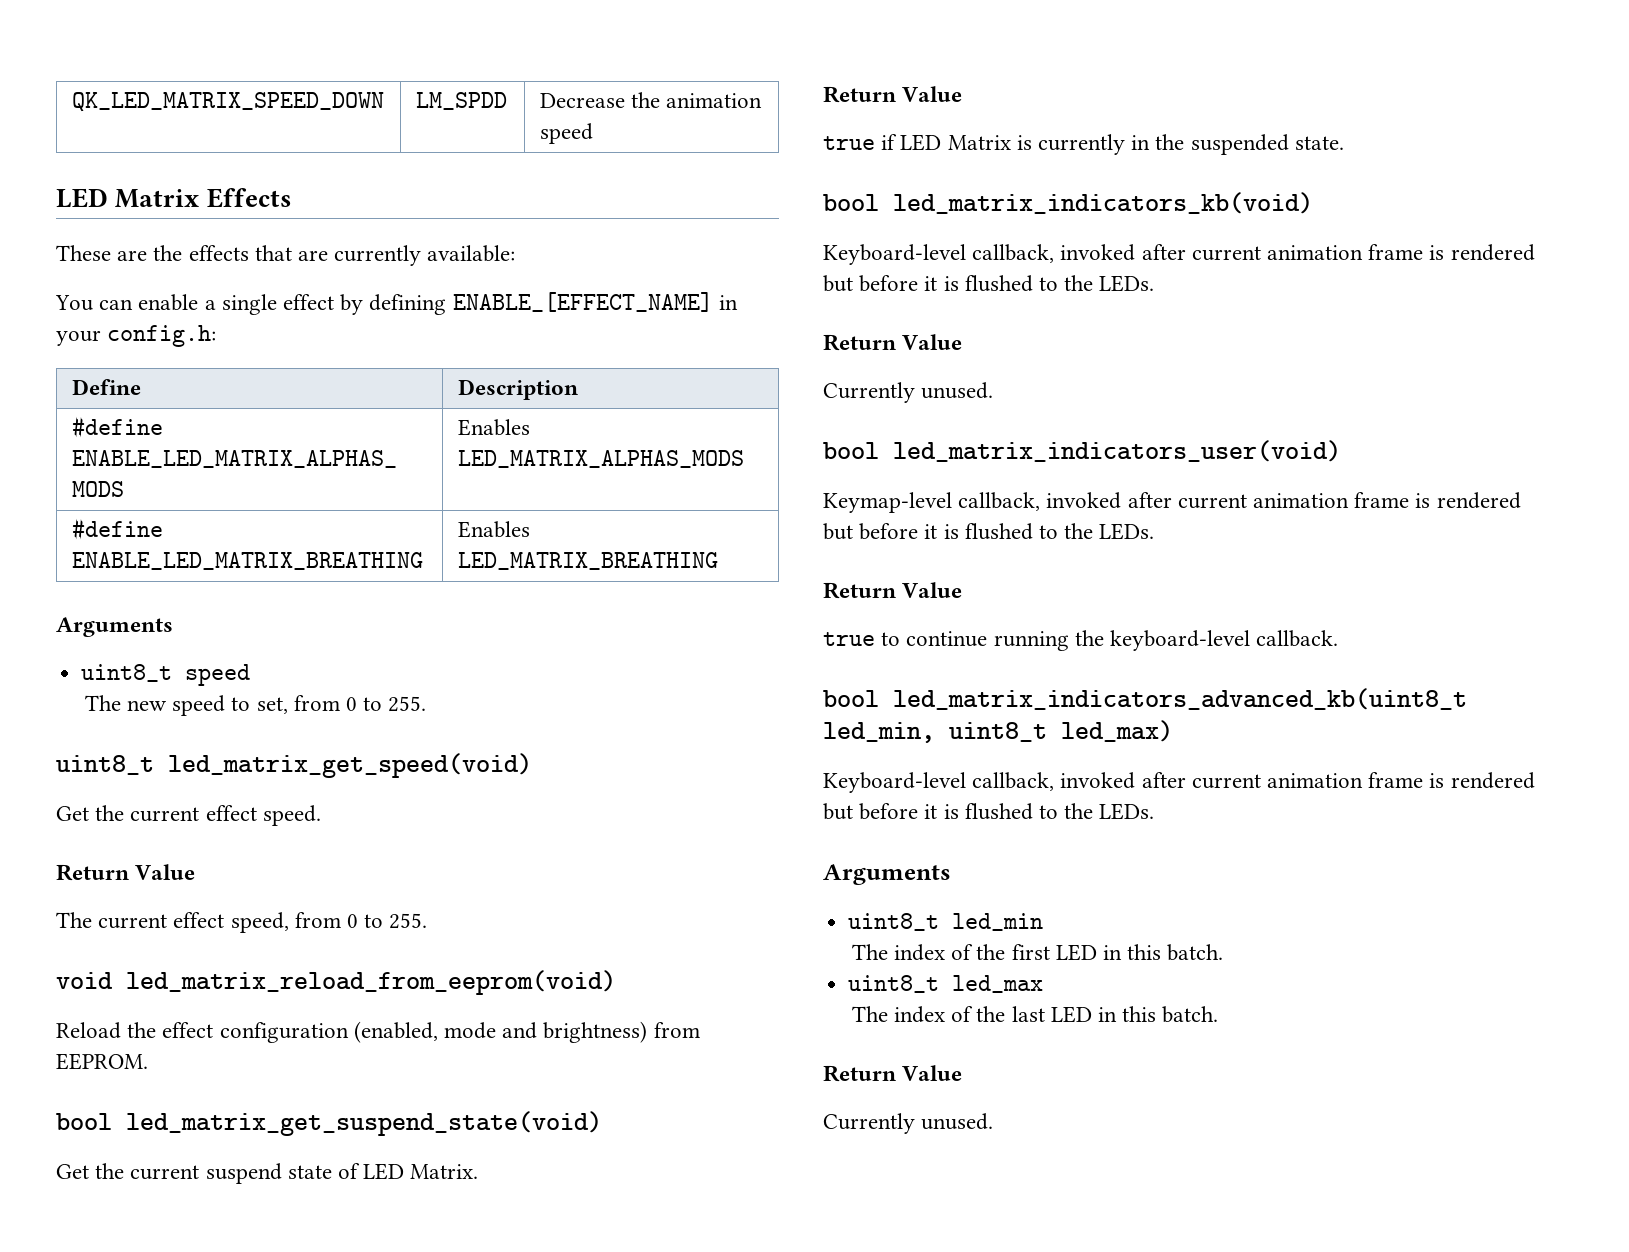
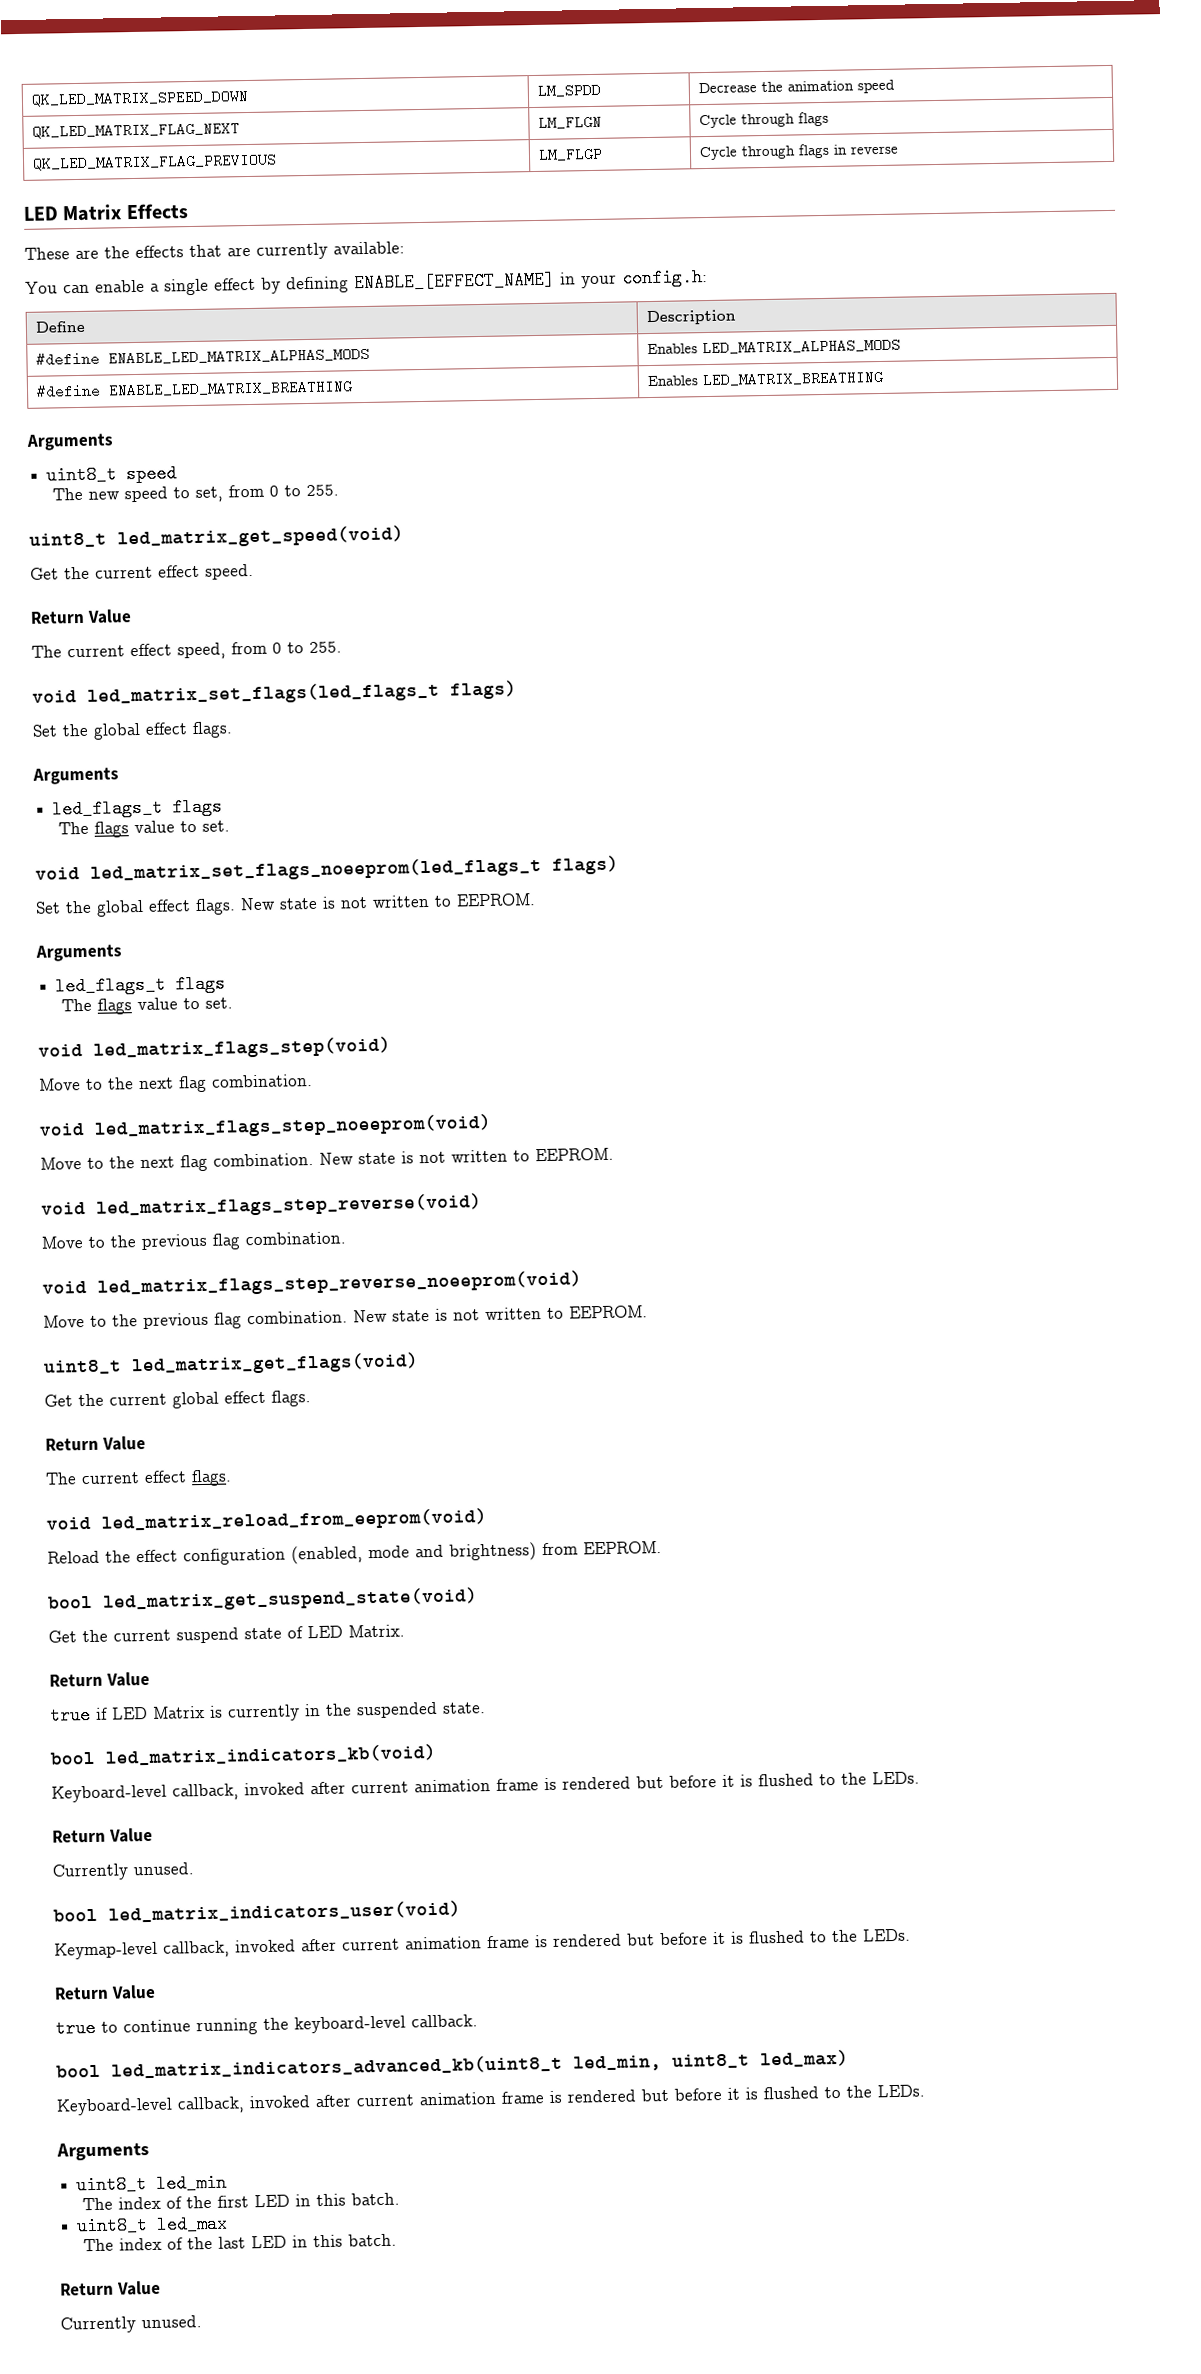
+ QK_LED_MATRIX_FLAG_NEXT | LM_FLGN | Cycle through flags
+ QK_LED_MATRIX_FLAG_PREVIOUS | LM_FLGP | Cycle through flags in reverse
+ void led_matrix_set_flags(led_flags_t flags)
+ Set the global effect flags.
+ Arguments
+ led_flags_t flags
+ The flags value to set.
+ void led_matrix_set_flags_noeeprom(led_flags_t flags)
+ Set the global effect flags. New state is not written to EEPROM.
+ Arguments
+ led_flags_t flags
+ The flags value to set.
+ void led_matrix_flags_step(void)
+ Move to the next flag combination.
+ void led_matrix_flags_step_noeeprom(void)
+ Move to the next flag combination. New state is not written to EEPROM.
+ void led_matrix_flags_step_reverse(void)
+ Move to the previous flag combination.
+ void led_matrix_flags_step_reverse_noeeprom(void)
+ Move to the previous flag combination. New state is not written to EEPROM.
+ uint8_t led_matrix_get_flags(void)
+ Get the current global effect flags.
+ Return Value
+ The current effect flags.

